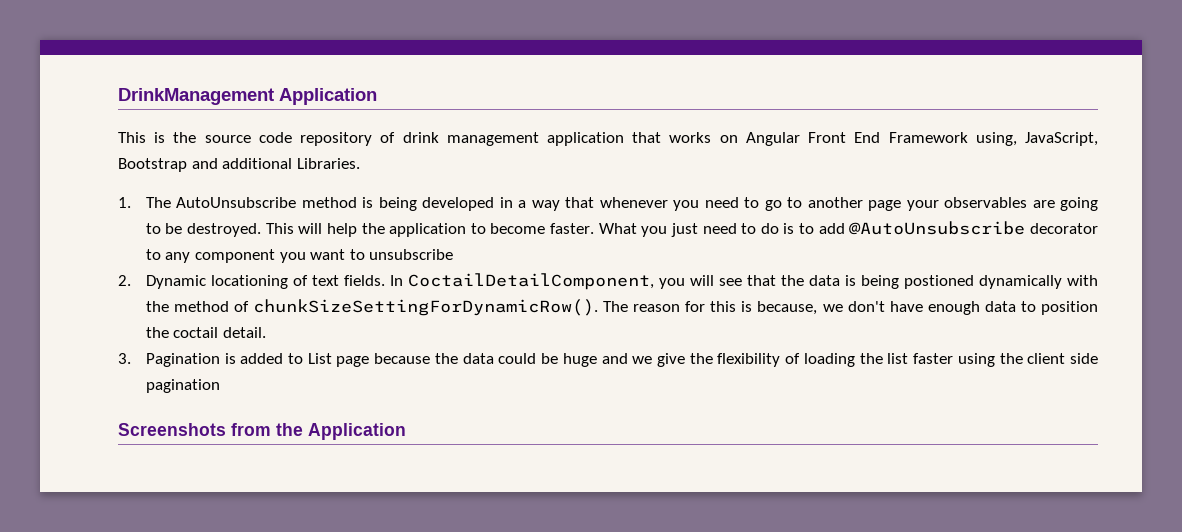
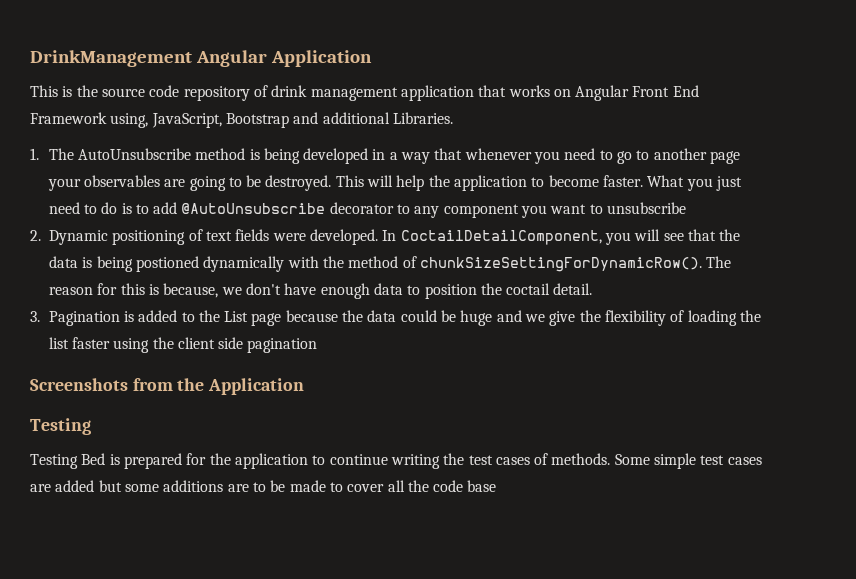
- DrinkManagement Application
+ DrinkManagement Angular Application
- 2. Dynamic locationing of text fields.
+ 2. Dynamic positioning of text fields were developed.
- 3. Pagination is added to List page because the data could be huge and we give the flexibility of loading the list faster using the client side pagination
+ 3. Pagination is added to the List page because the data could be huge and we give the flexibility of loading the list faster using the client side pagination
  Screenshots from the Application
+ Testing
+ Testing Bed is prepared for the application to continue writing the test cases of methods. Some simple test cases are added but some additions are to be made to cover all the code base

